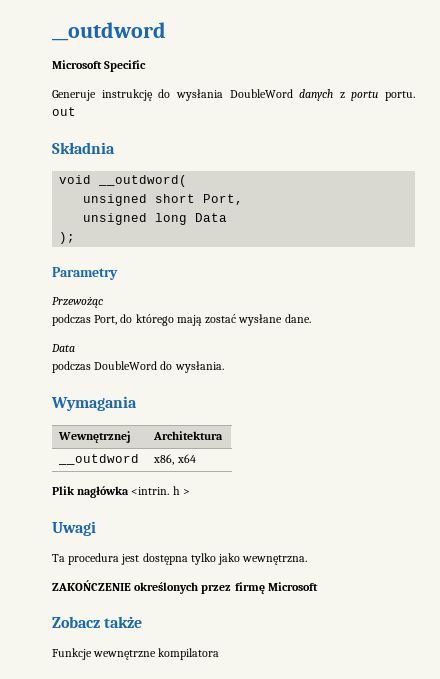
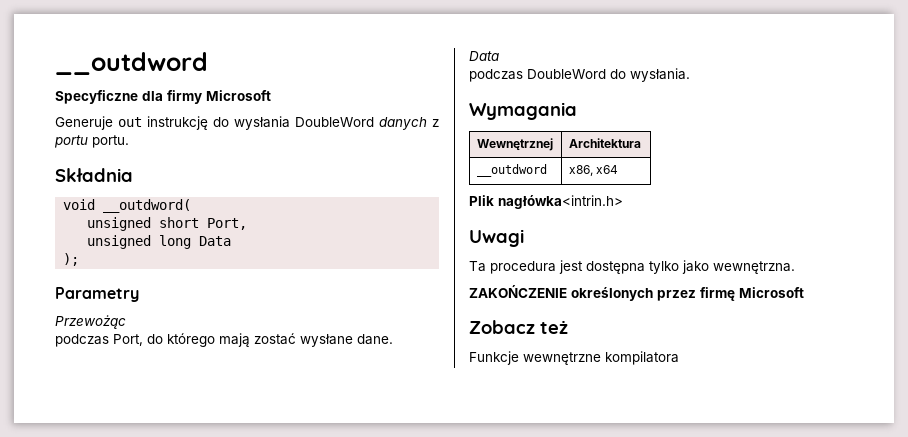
- Microsoft Specific
+ Specyficzne dla firmy Microsoft
- Generuje instrukcję do wysłania DoubleWord danych z portu portu. out
+ Generuje out instrukcję do wysłania DoubleWord danych z portu portu.
- Plik nagłówka <intrin. h >
+ Plik nagłówka<intrin.h>
- Zobacz także
+ Zobacz też

